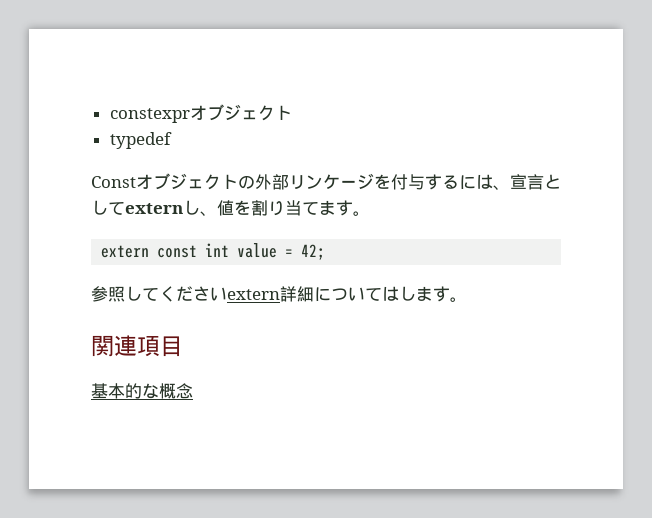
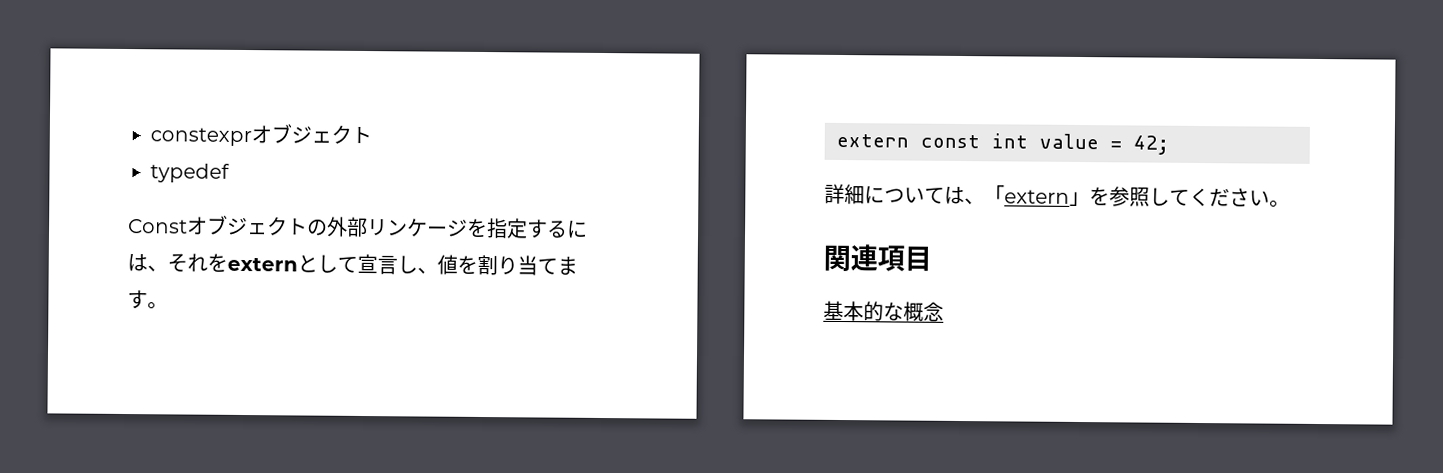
- Constオブジェクトの外部リンケージを付与するには、宣言としてexternし、値を割り当てます。
+ Constオブジェクトの外部リンケージを指定するには、それをexternとして宣言し、値を割り当てます。
- 参照してくださいextern詳細についてはします。
+ 詳細については、「extern」を参照してください。

